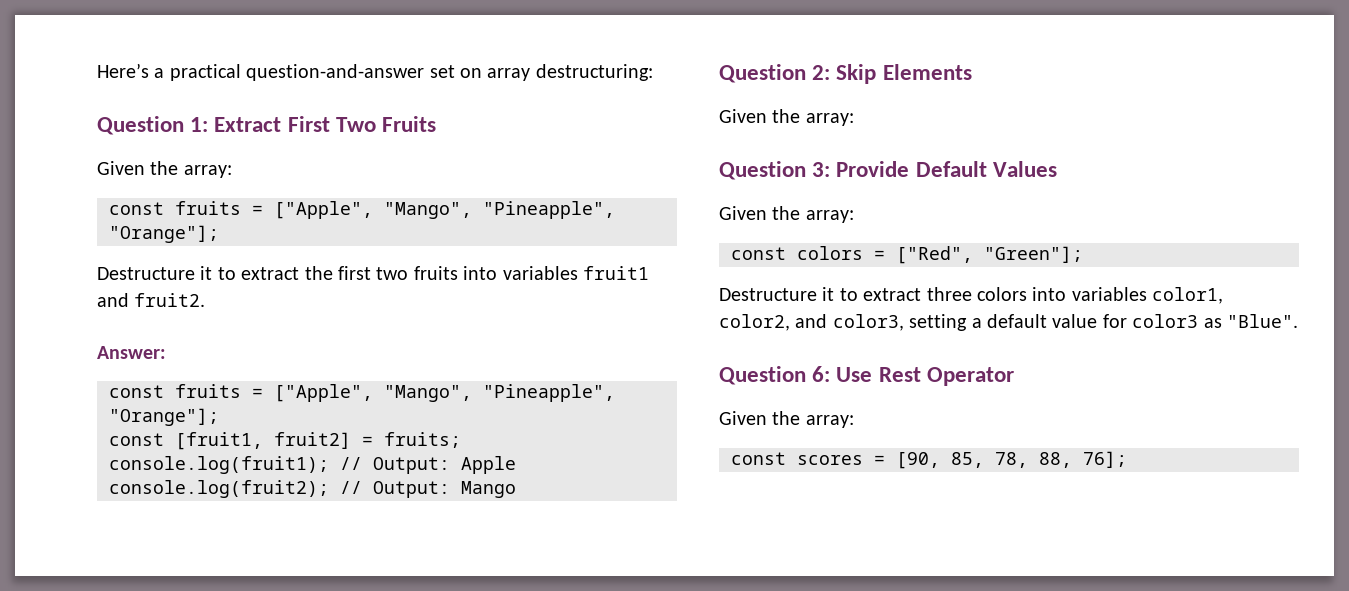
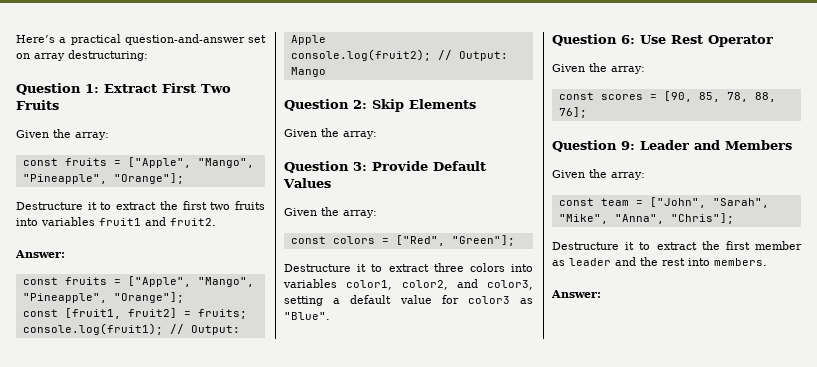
+ Question 9: Leader and Members
+ Given the array:
+ const team = ["John", "Sarah", "Mike", "Anna", "Chris"];
+ Destructure it to extract the first member as leader and the rest into members.
+ Answer:

